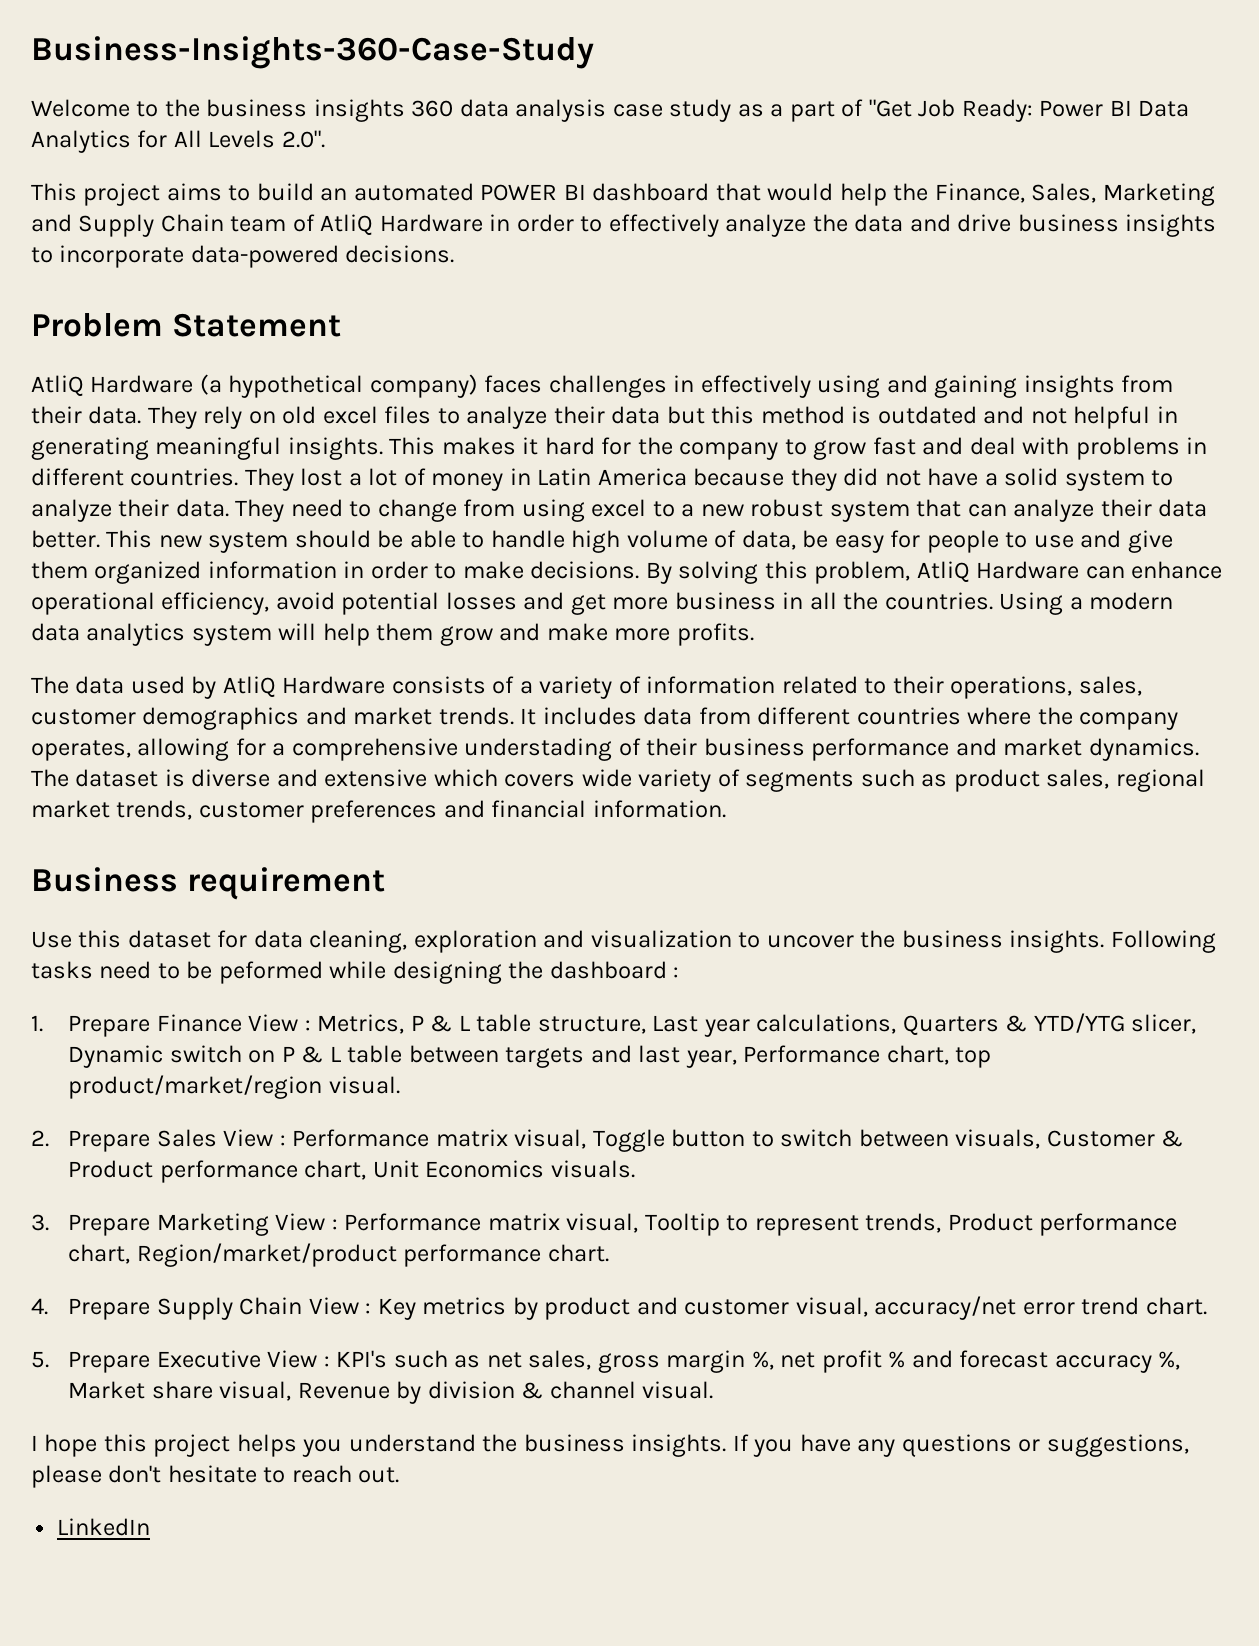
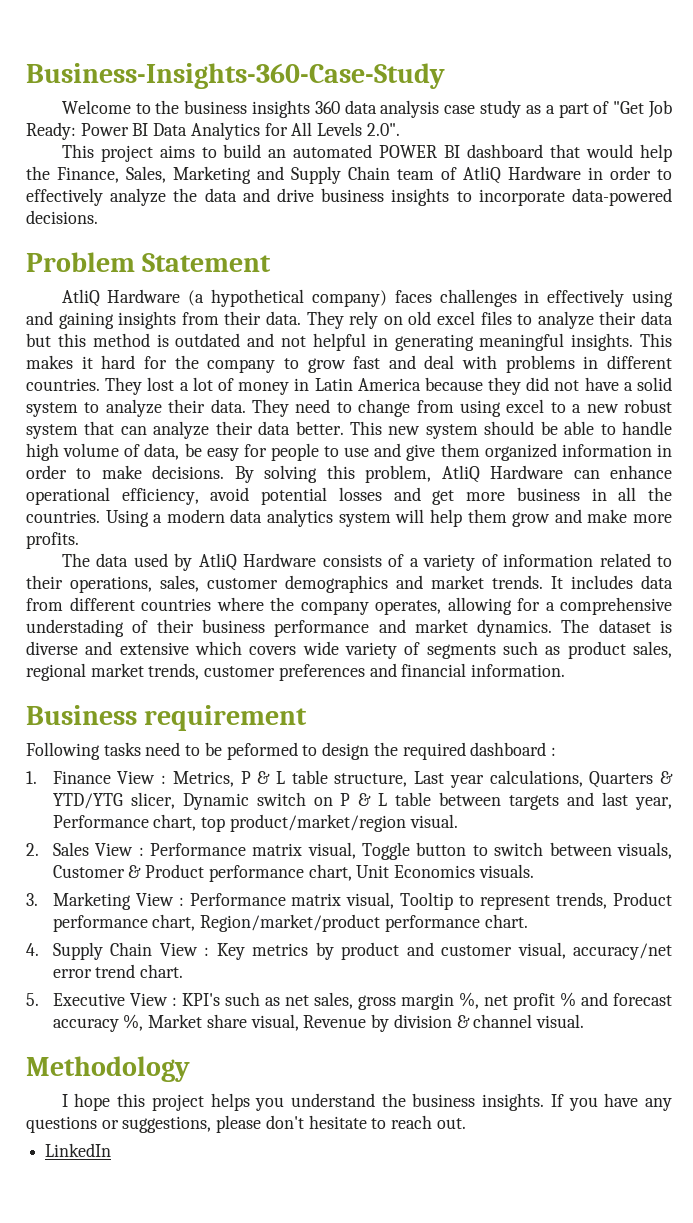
- Use this dataset for data cleaning, exploration and visualization to uncover the business insights. Following tasks need to be peformed while designing the dashboard :
+ Following tasks need to be peformed to design the required dashboard :
- 1. Prepare Finance View : Metrics, P & L table structure, Last year calculations, Quarters & YTD/YTG slicer, Dynamic switch on P & L table between targets and last year, Performance chart, top product/market/region visual.
+ 1. Finance View : Metrics, P & L table structure, Last year calculations, Quarters & YTD/YTG slicer, Dynamic switch on P & L table between targets and last year, Performance chart, top product/market/region visual.
- 2. Prepare Sales View : Performance matrix visual, Toggle button to switch between visuals, Customer & Product performance chart, Unit Economics visuals.
+ 2. Sales View : Performance matrix visual, Toggle button to switch between visuals, Customer & Product performance chart, Unit Economics visuals.
- 3. Prepare Marketing View : Performance matrix visual, Tooltip to represent trends, Product performance chart, Region/market/product performance chart.
+ 3. Marketing View : Performance matrix visual, Tooltip to represent trends, Product performance chart, Region/market/product performance chart.
- 4. Prepare Supply Chain View : Key metrics by product and customer visual, accuracy/net error trend chart.
+ 4. Supply Chain View : Key metrics by product and customer visual, accuracy/net error trend chart.
- 5. Prepare Executive View : KPI's such as net sales, gross margin %, net profit % and forecast accuracy %, Market share visual, Revenue by division & channel visual.
+ 5. Executive View : KPI's such as net sales, gross margin %, net profit % and forecast accuracy %, Market share visual, Revenue by division & channel visual.
+ Methodology

